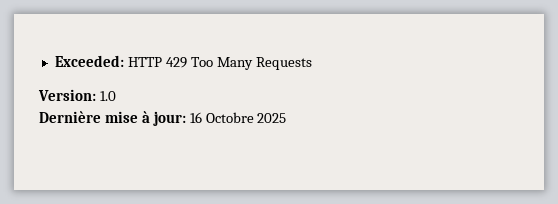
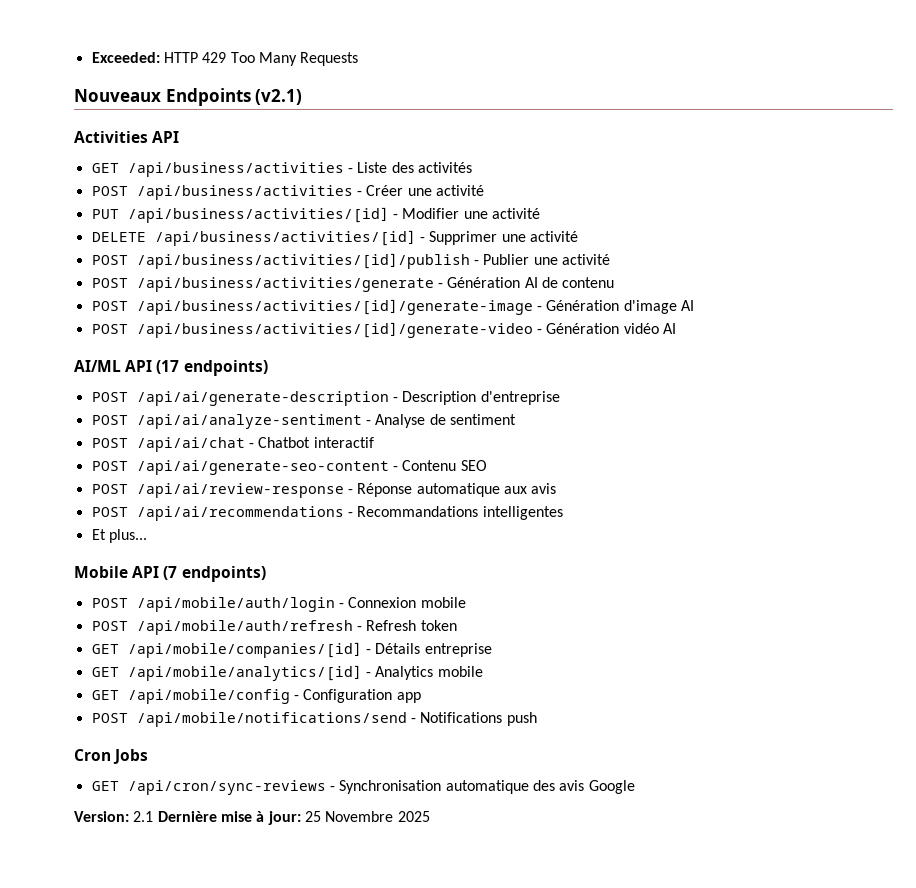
+ Nouveaux Endpoints (v2.1)
+ Activities API
+ GET /api/business/activities - Liste des activités
+ POST /api/business/activities - Créer une activité
+ PUT /api/business/activities/[id] - Modifier une activité
+ DELETE /api/business/activities/[id] - Supprimer une activité
+ POST /api/business/activities/[id]/publish - Publier une activité
+ POST /api/business/activities/generate - Génération AI de contenu
+ POST /api/business/activities/[id]/generate-image - Génération d'image AI
+ POST /api/business/activities/[id]/generate-video - Génération vidéo AI
+ AI/ML API (17 endpoints)
+ POST /api/ai/generate-description - Description d'entreprise
+ POST /api/ai/analyze-sentiment - Analyse de sentiment
+ POST /api/ai/chat - Chatbot interactif
+ POST /api/ai/generate-seo-content - Contenu SEO
+ POST /api/ai/review-response - Réponse automatique aux avis
+ POST /api/ai/recommendations - Recommandations intelligentes
+ Et plus...
+ Mobile API (7 endpoints)
+ POST /api/mobile/auth/login - Connexion mobile
+ POST /api/mobile/auth/refresh - Refresh token
+ GET /api/mobile/companies/[id] - Détails entreprise
+ GET /api/mobile/analytics/[id] - Analytics mobile
+ GET /api/mobile/config - Configuration app
+ POST /api/mobile/notifications/send - Notifications push
+ Cron Jobs
+ GET /api/cron/sync-reviews - Synchronisation automatique des avis Google
- Version: 1.0
- Dernière mise à jour: 16 Octobre 2025
+ Version: 2.1 Dernière mise à jour: 25 Novembre 2025

